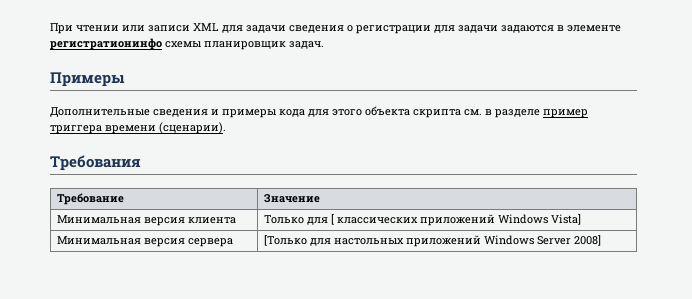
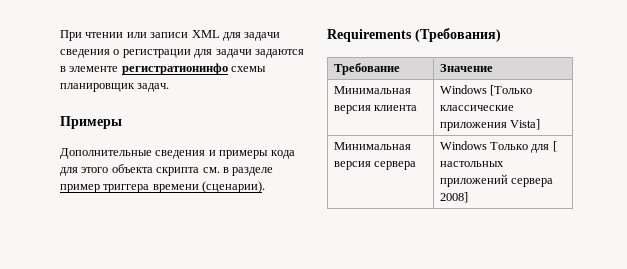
- Требования
+ Requirements (Требования)
- Минимальная версия клиента | Только для [ классических приложений Windows Vista]
- Минимальная версия сервера | [Только для настольных приложений Windows Server 2008]
+ Минимальная версия клиента | Windows [Только классические приложения Vista]
+ Минимальная версия сервера | Windows Только для [ настольных приложений сервера 2008]

